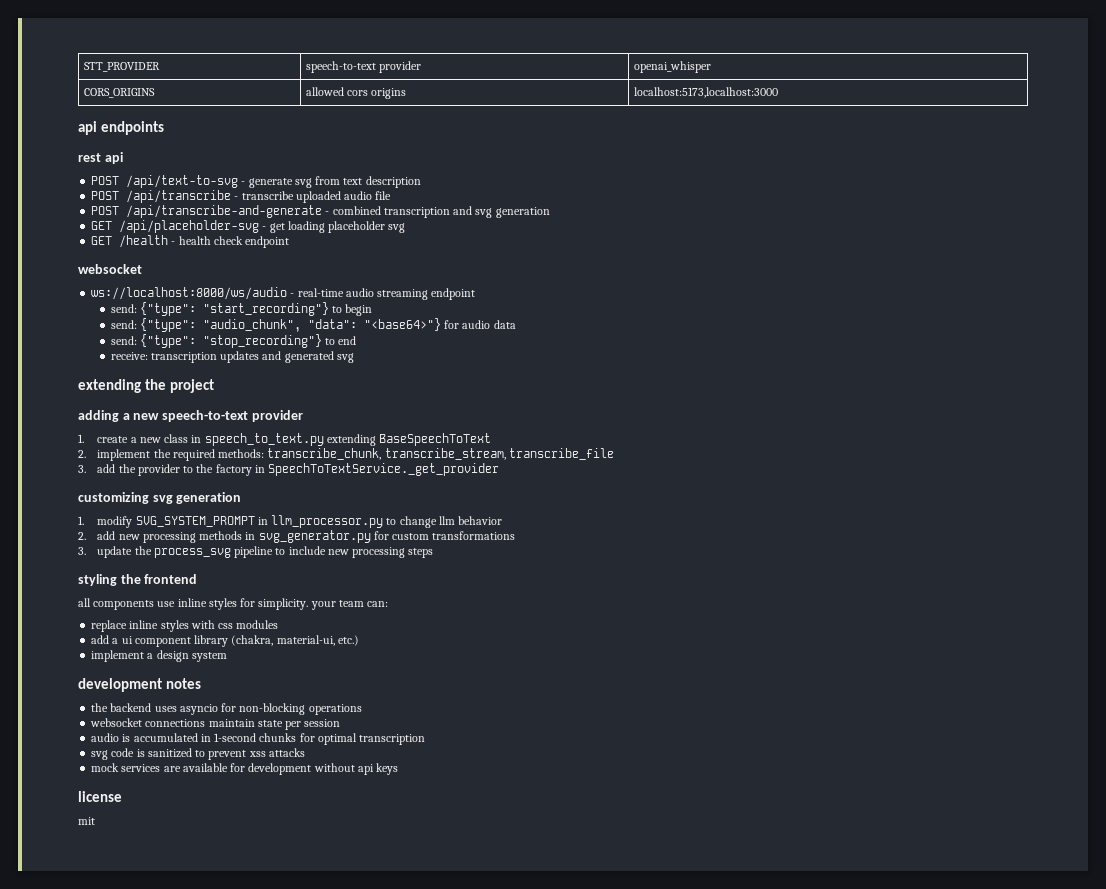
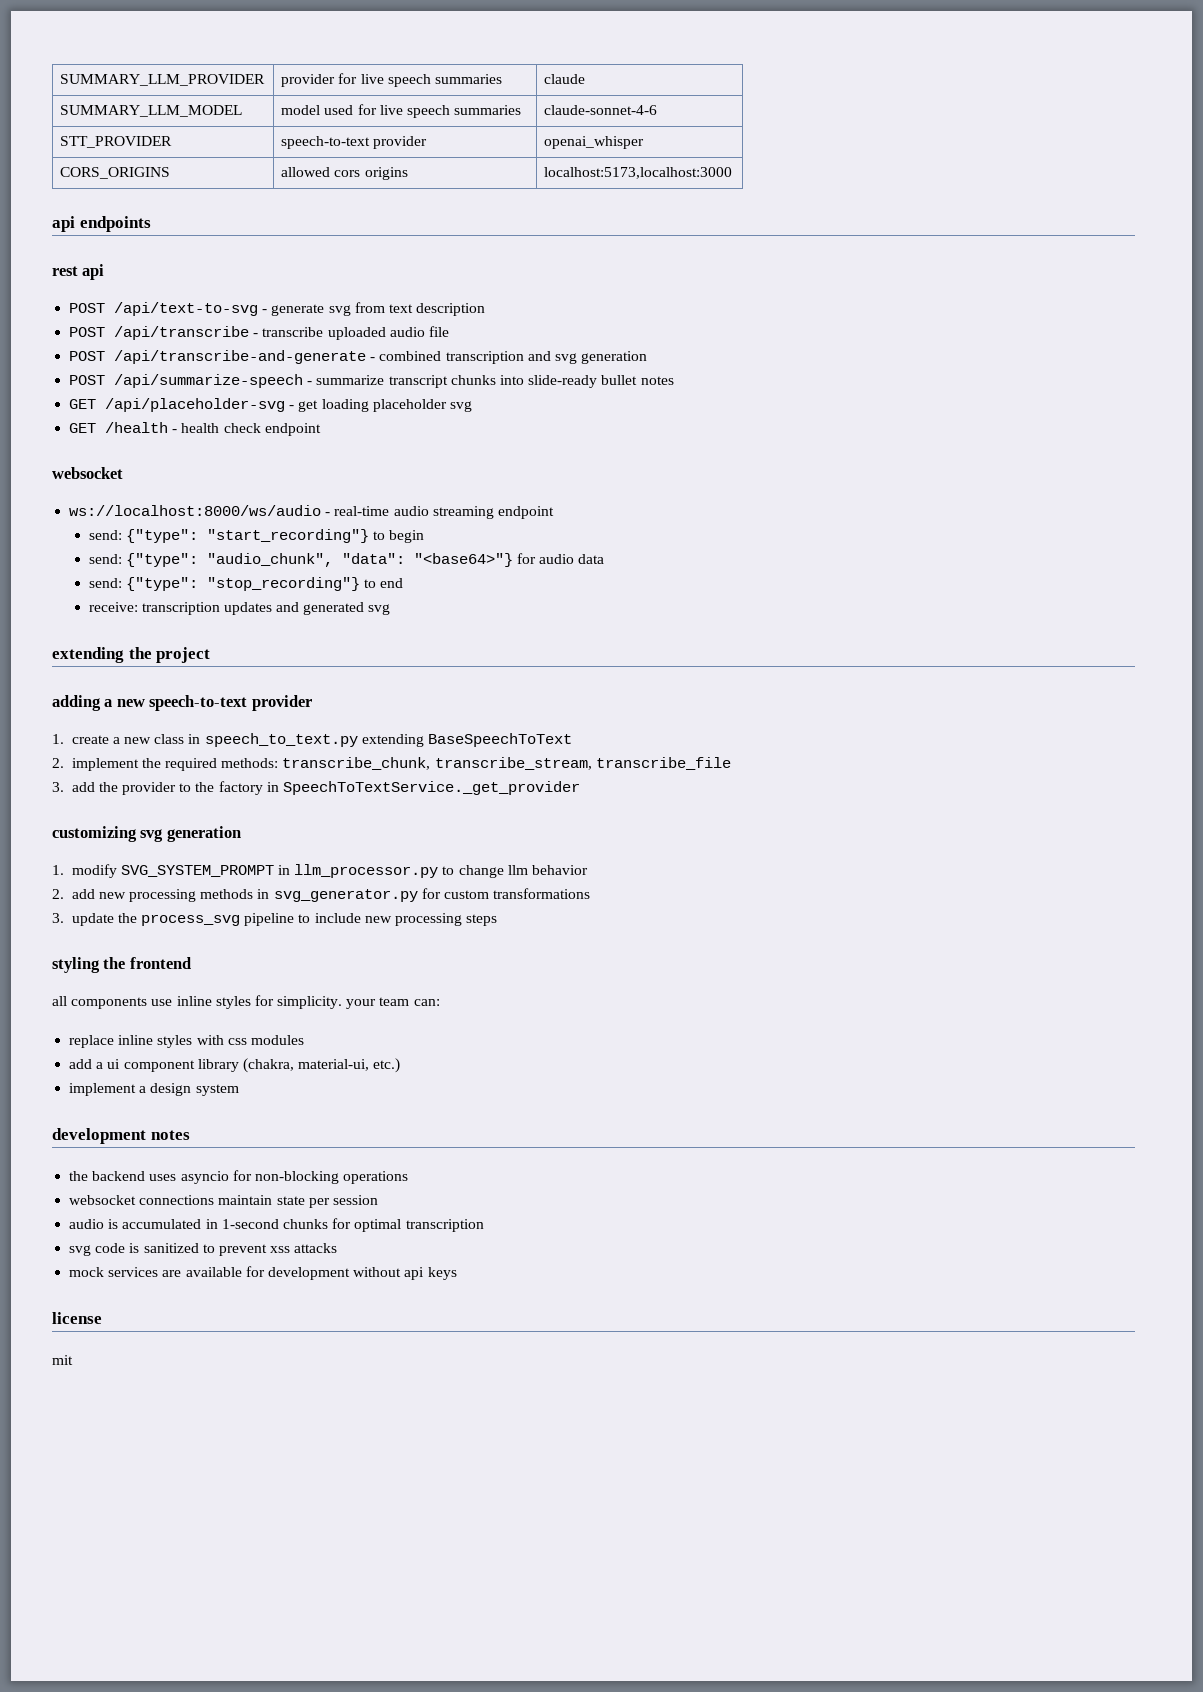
+ SUMMARY_LLM_PROVIDER | provider for live speech summaries | claude
+ SUMMARY_LLM_MODEL | model used for live speech summaries | claude-sonnet-4-6
+ POST /api/summarize-speech - summarize transcript chunks into slide-ready bullet notes

